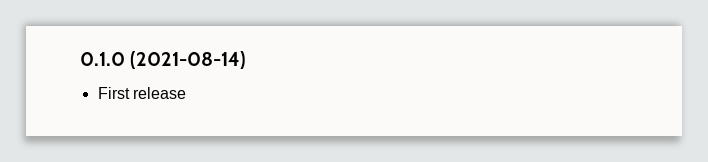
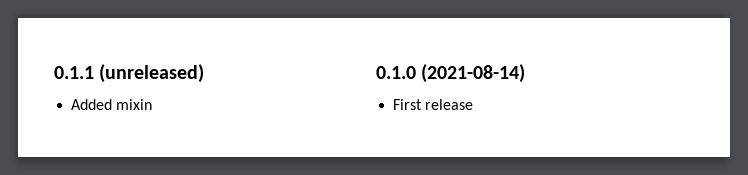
+ 0.1.1 (unreleased)
+ Added mixin

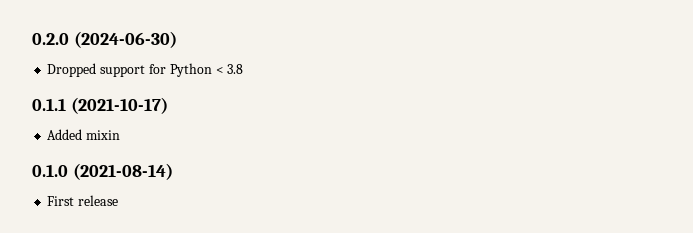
- 0.1.1 (unreleased)
+ 0.2.0 (2024-06-30)
+ Dropped support for Python < 3.8
+ 0.1.1 (2021-10-17)

